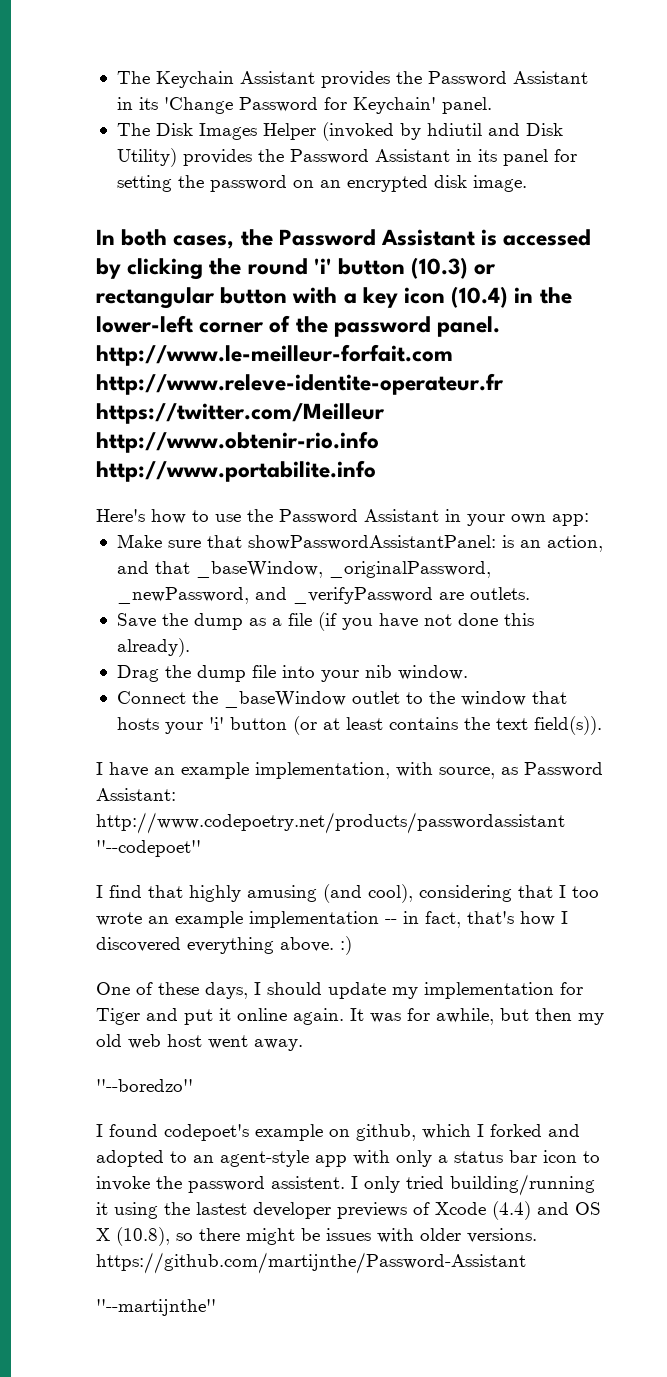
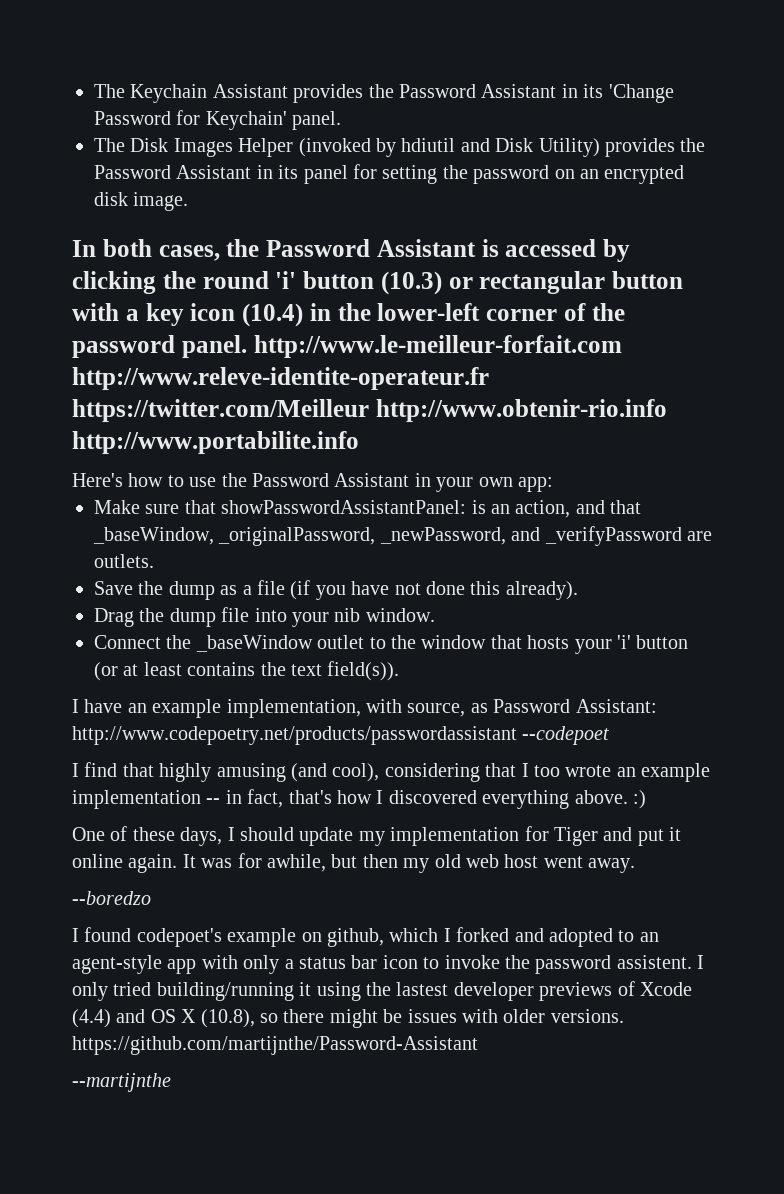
- I have an example implementation, with source, as Password Assistant: http://www.codepoetry.net/products/passwordassistant ''--codepoet''
+ I have an example implementation, with source, as Password Assistant: http://www.codepoetry.net/products/passwordassistant --codepoet
- ''--boredzo''
+ --boredzo
- ''--martijnthe''
+ --martijnthe

